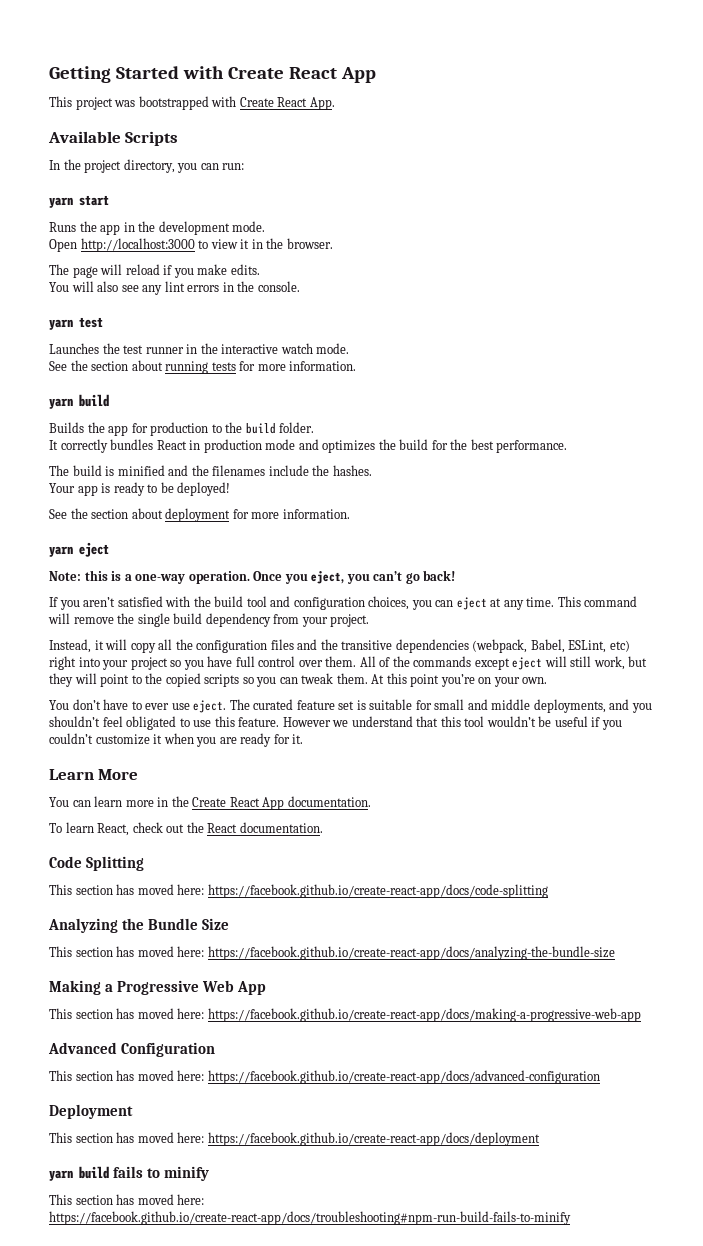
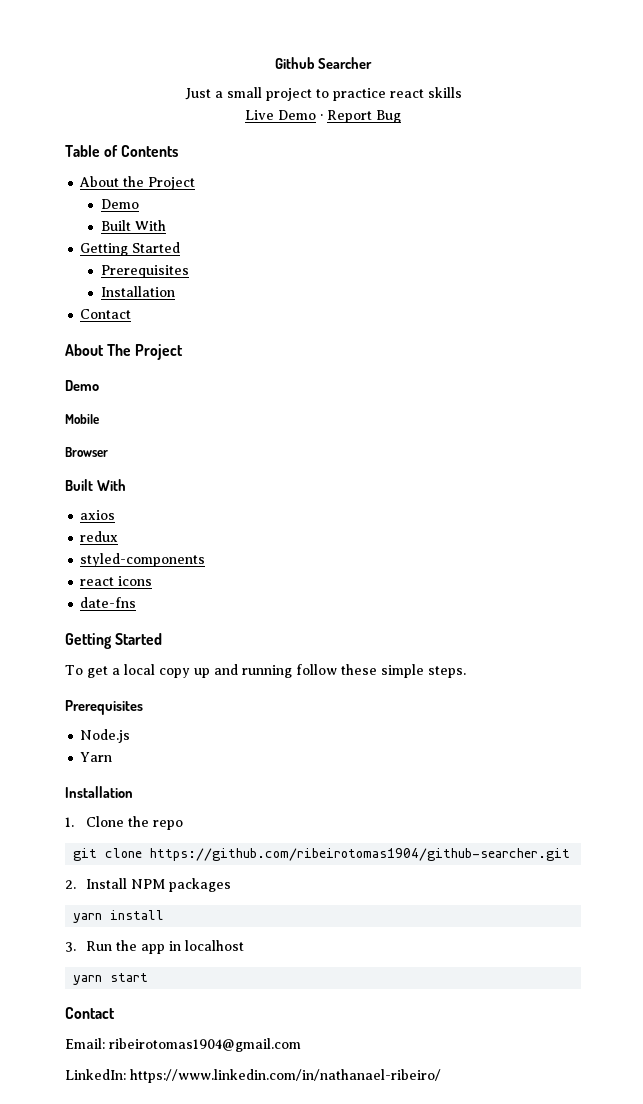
- Getting Started with Create React App
- This project was bootstrapped with Create React App.
- Available Scripts
- In the project directory, you can run:
+ Github Searcher
+ Just a small project to practice react skills
+ Live Demo · Report Bug
+ Table of Contents
+ About the Project
+ Demo
+ Built With
+ Getting Started
+ Prerequisites
+ Installation
+ Contact
+ About The Project
+ Demo
+ Mobile
+ Browser
+ Built With
+ axios
+ redux
+ styled-components
+ react icons
+ date-fns
+ Getting Started
+ To get a local copy up and running follow these simple steps.
+ Prerequisites
+ Node.js
+ Yarn
+ Installation
+ 1. Clone the repo
+ git clone https://github.com/ribeirotomas1904/github-searcher.git
+ 2. Install NPM packages
+ yarn install
+ 3. Run the app in localhost
  yarn start
- Runs the app in the development mode.
- Open http://localhost:3000 to view it in the browser.
- The page will reload if you make edits.
- You will also see any lint errors in the console.
- yarn test
- Launches the test runner in the interactive watch mode.
- See the section about running tests for more information.
- yarn build
- Builds the app for production to the build folder.
- It correctly bundles React in production mode and optimizes the build for the best performance.
- The build is minified and the filenames include the hashes.
- Your app is ready to be deployed!
- See the section about deployment for more information.
- yarn eject
- Note: this is a one-way operation. Once you eject, you can’t go back!
- If you aren’t satisfied with the build tool and configuration choices, you can eject at any time. This command will remove the single build dependency from your project.
- Instead, it will copy all the configuration files and the transitive dependencies (webpack, Babel, ESLint, etc) right into your project so you have full control over them. All of the commands except eject will still work, but they will point to the copied scripts so you can tweak them. At this point you’re on your own.
- You don’t have to ever use eject. The curated feature set is suitable for small and middle deployments, and you shouldn’t feel obligated to use this feature. However we understand that this tool wouldn’t be useful if you couldn’t customize it when you are ready for it.
- Learn More
- You can learn more in the Create React App documentation.
- To learn React, check out the React documentation.
- Code Splitting
- This section has moved here: https://facebook.github.io/create-react-app/docs/code-splitting
- Analyzing the Bundle Size
- This section has moved here: https://facebook.github.io/create-react-app/docs/analyzing-the-bundle-size
- Making a Progressive Web App
- This section has moved here: https://facebook.github.io/create-react-app/docs/making-a-progressive-web-app
- Advanced Configuration
- This section has moved here: https://facebook.github.io/create-react-app/docs/advanced-configuration
- Deployment
- This section has moved here: https://facebook.github.io/create-react-app/docs/deployment
- yarn build fails to minify
- This section has moved here: https://facebook.github.io/create-react-app/docs/troubleshooting#npm-run-build-fails-to-minify
+ Contact
+ Email: ribeirotomas1904@gmail.com
+ LinkedIn: https://www.linkedin.com/in/nathanael-ribeiro/

